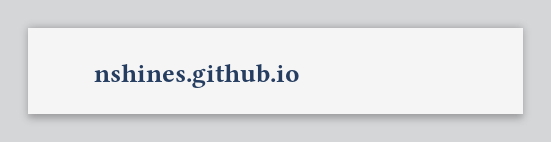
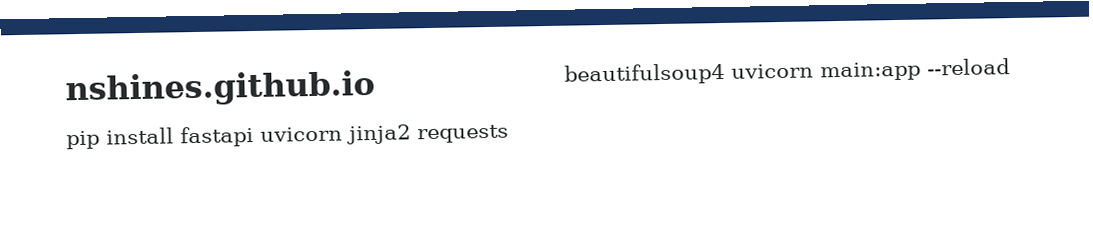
+ pip install fastapi uvicorn jinja2 requests beautifulsoup4 uvicorn main:app --reload

